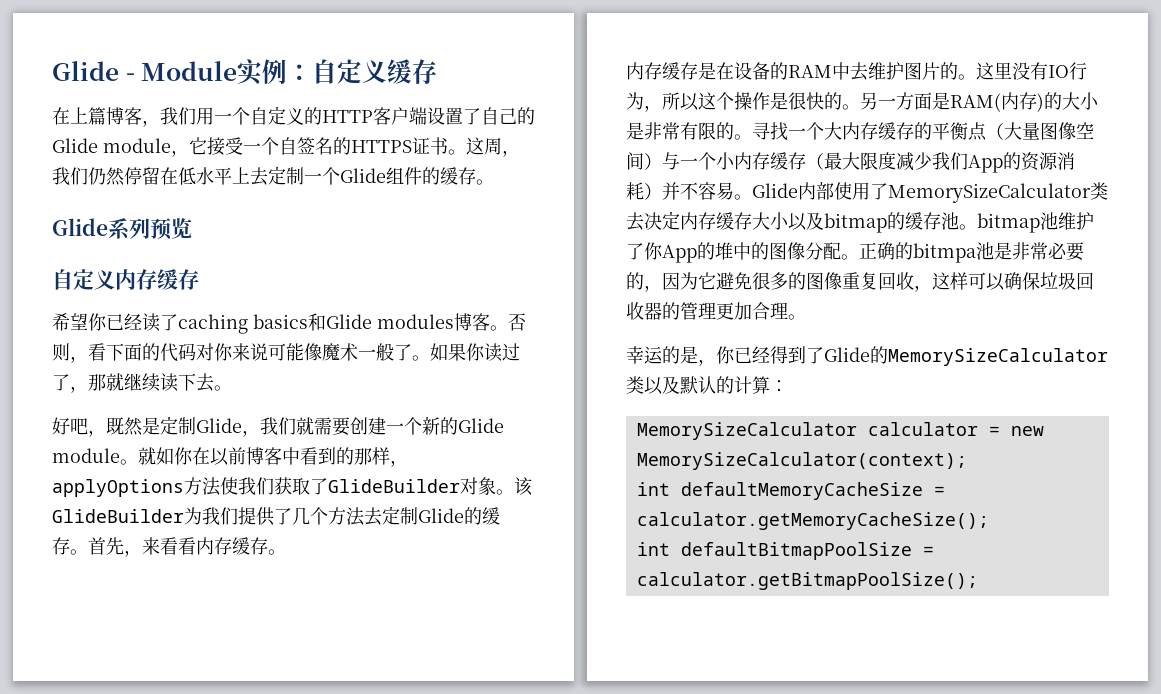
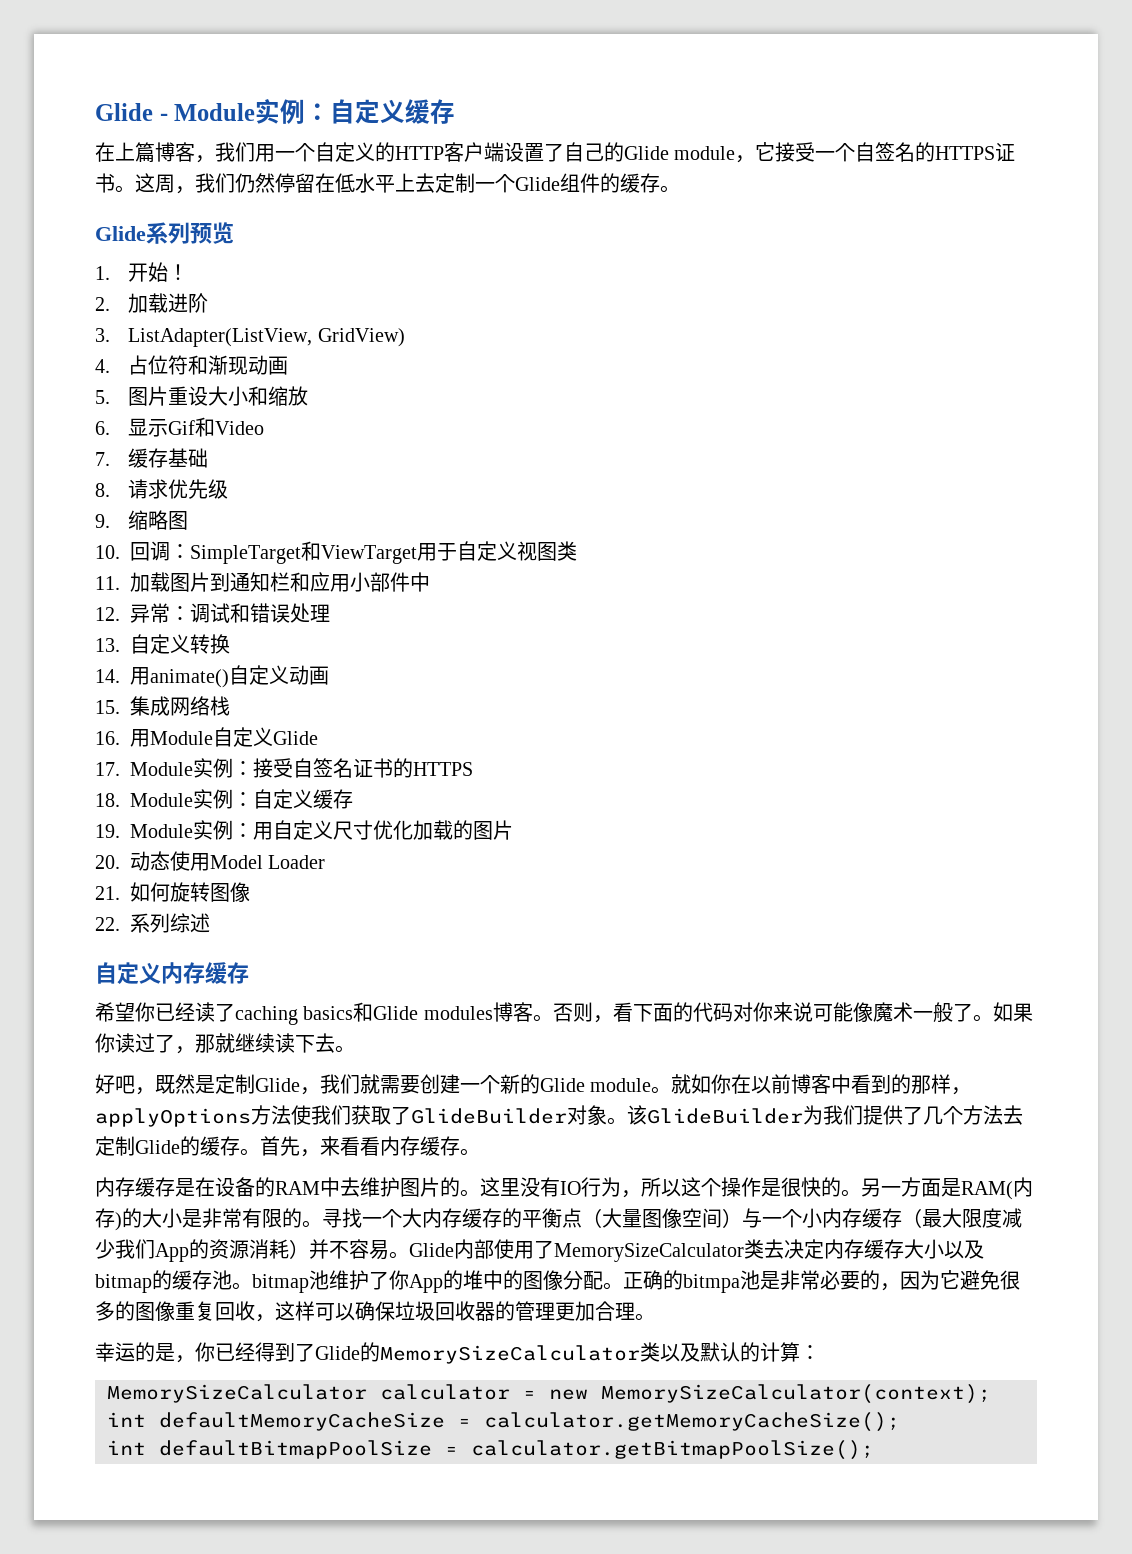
+ 1.开始！
+ 2.加载进阶
+ 3. ListAdapter(ListView, GridView)
+ 4.占位符和渐现动画
+ 5.图片重设大小和缩放
+ 6.显示Gif和Video
+ 7.缓存基础
+ 8.请求优先级
+ 9.缩略图
+ 10.回调：SimpleTarget和ViewTarget用于自定义视图类
+ 11.加载图片到通知栏和应用小部件中
+ 12.异常：调试和错误处理
+ 13.自定义转换
+ 14.用animate()自定义动画
+ 15.集成网络栈
+ 16.用Module自定义Glide
+ 17. Module实例：接受自签名证书的HTTPS
+ 18. Module实例：自定义缓存
+ 19. Module实例：用自定义尺寸优化加载的图片
+ 20.动态使用Model Loader
+ 21.如何旋转图像
+ 22.系列综述

